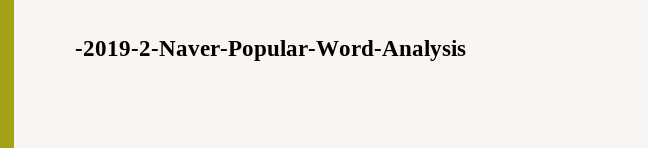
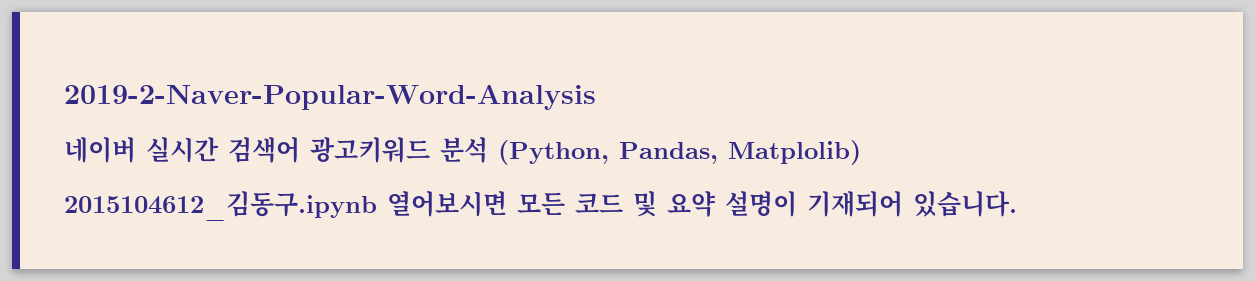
- -2019-2-Naver-Popular-Word-Analysis
+ 2019-2-Naver-Popular-Word-Analysis
+ 네이버 실시간 검색어 광고키워드 분석 (Python, Pandas, Matplolib)
+ 2015104612_김동구.ipynb 열어보시면 모든 코드 및 요약 설명이 기재되어 있습니다.

